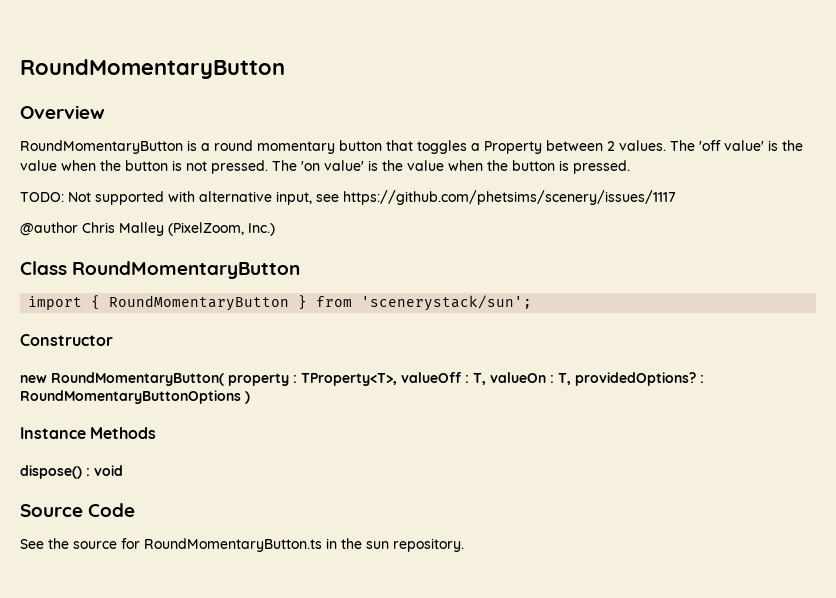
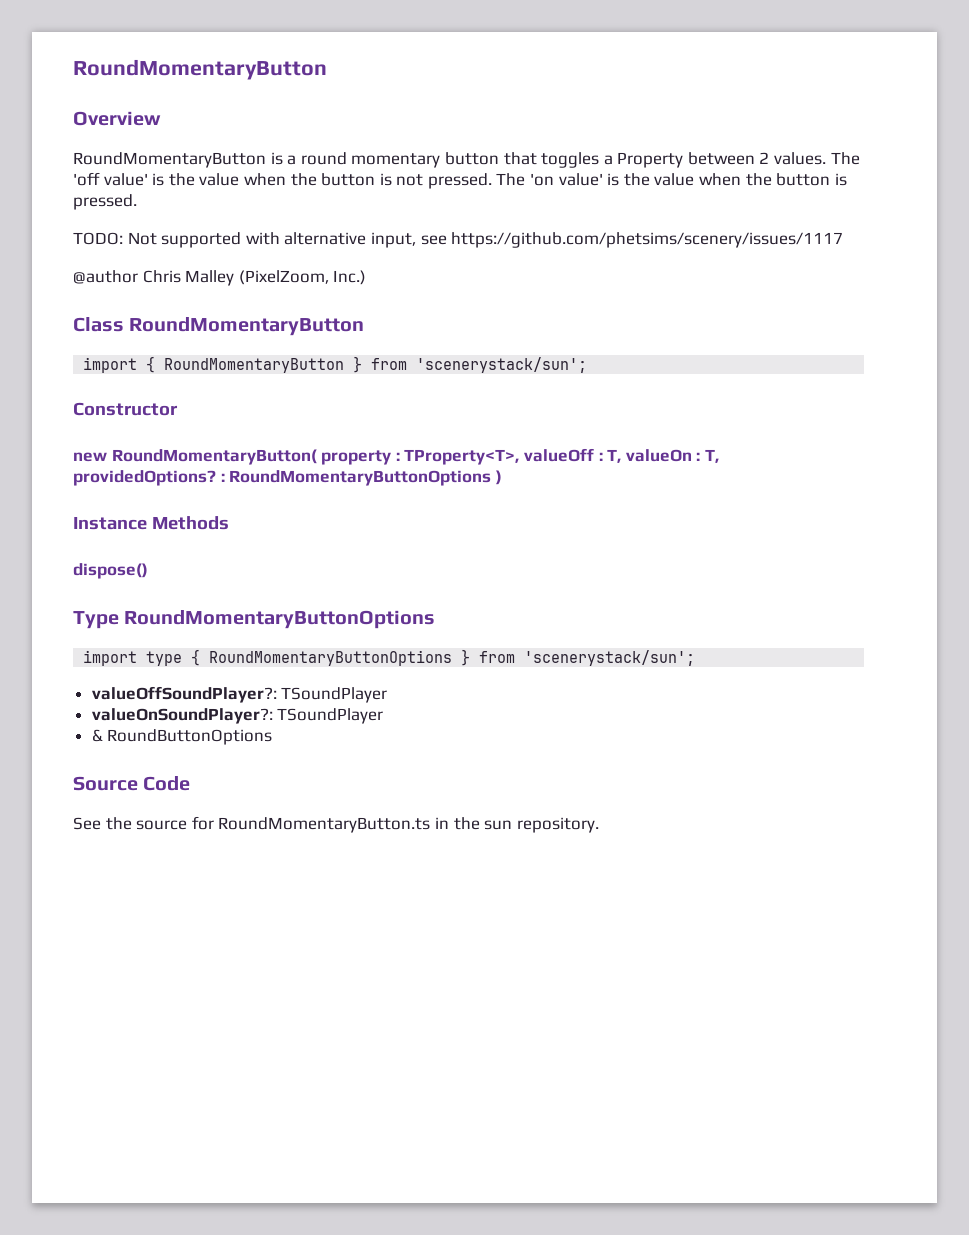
- dispose() : void
+ dispose()
+ Type RoundMomentaryButtonOptions
+ import type { RoundMomentaryButtonOptions } from 'scenerystack/sun';
+ valueOffSoundPlayer?: TSoundPlayer
+ valueOnSoundPlayer?: TSoundPlayer
+ & RoundButtonOptions

